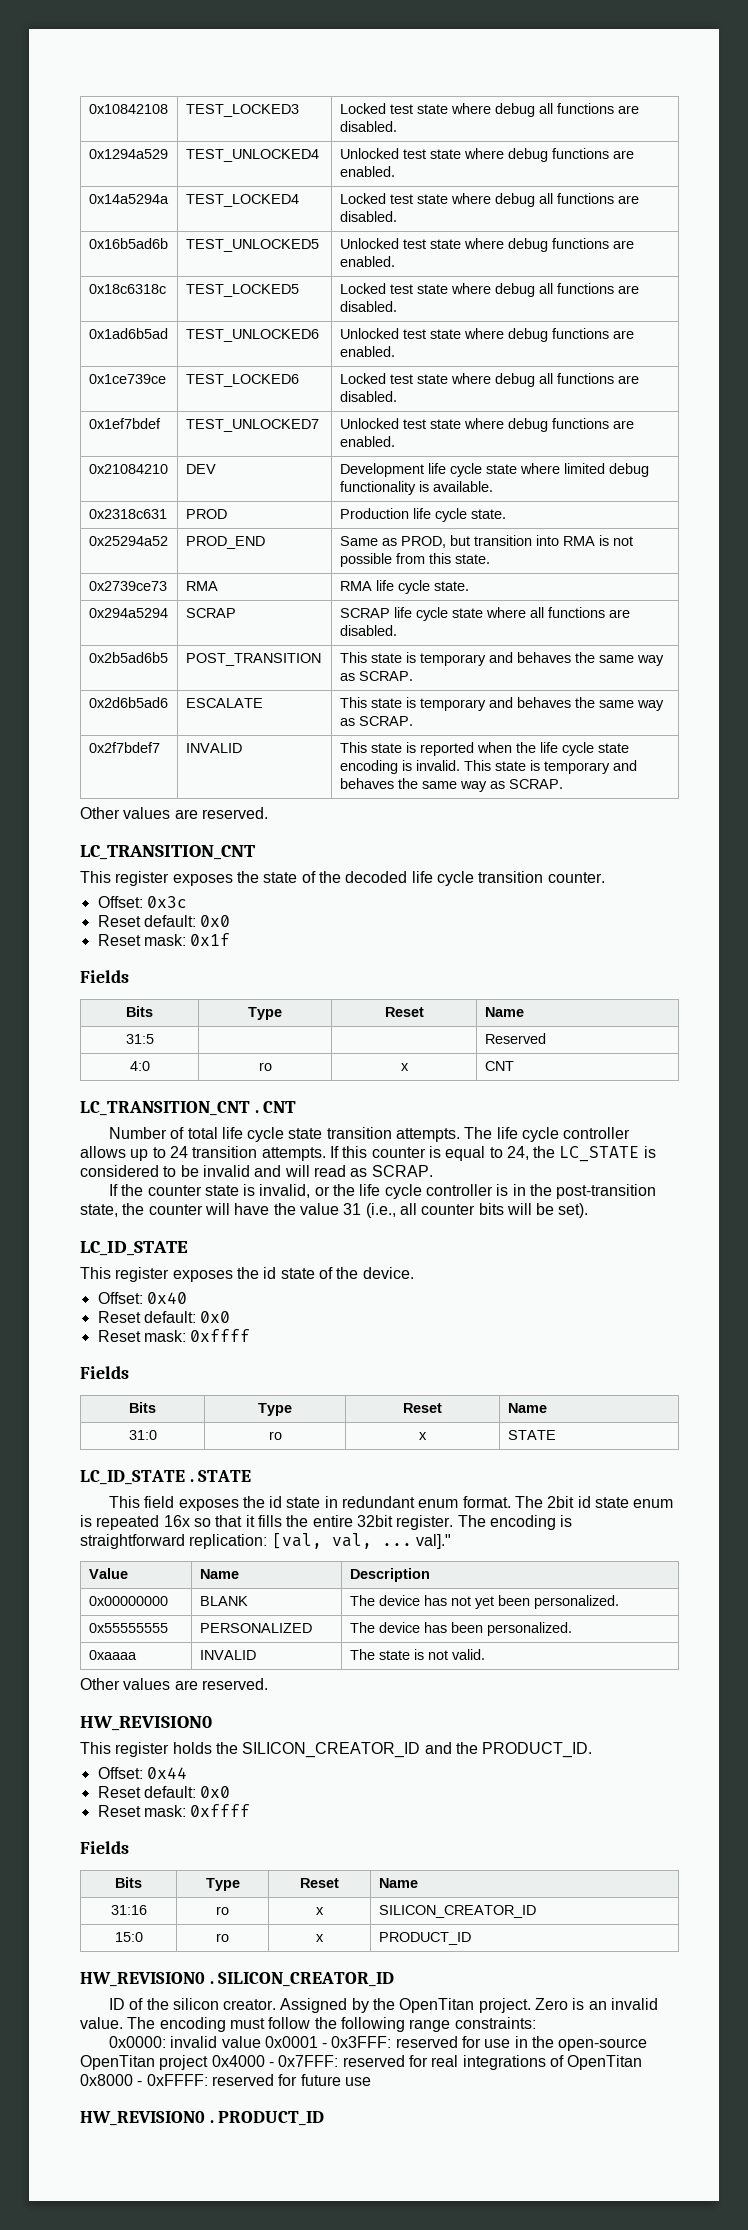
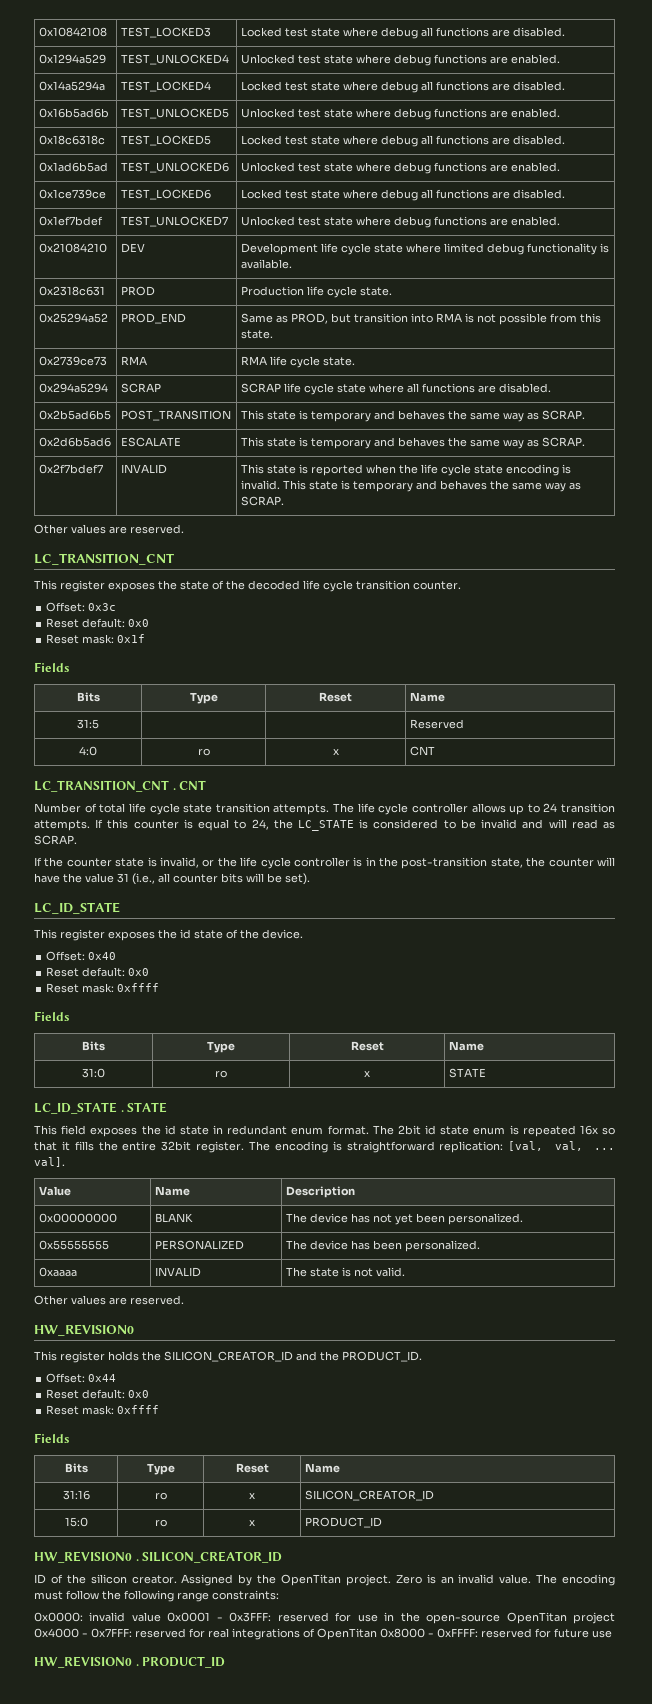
- The encoding is straightforward replication: [val, val, ... val]."
+ The encoding is straightforward replication: [val, val, ... val].

